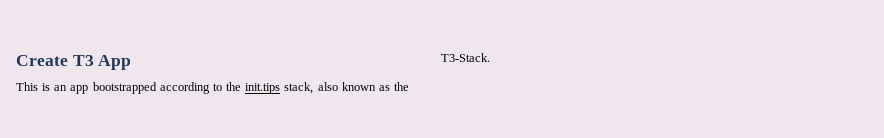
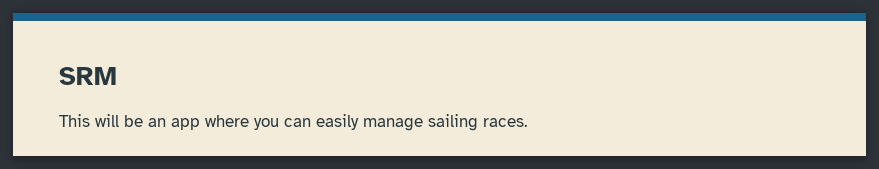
- Create T3 App
- This is an app bootstrapped according to the init.tips stack, also known as the T3-Stack.
+ SRM
+ This will be an app where you can easily manage sailing races.

